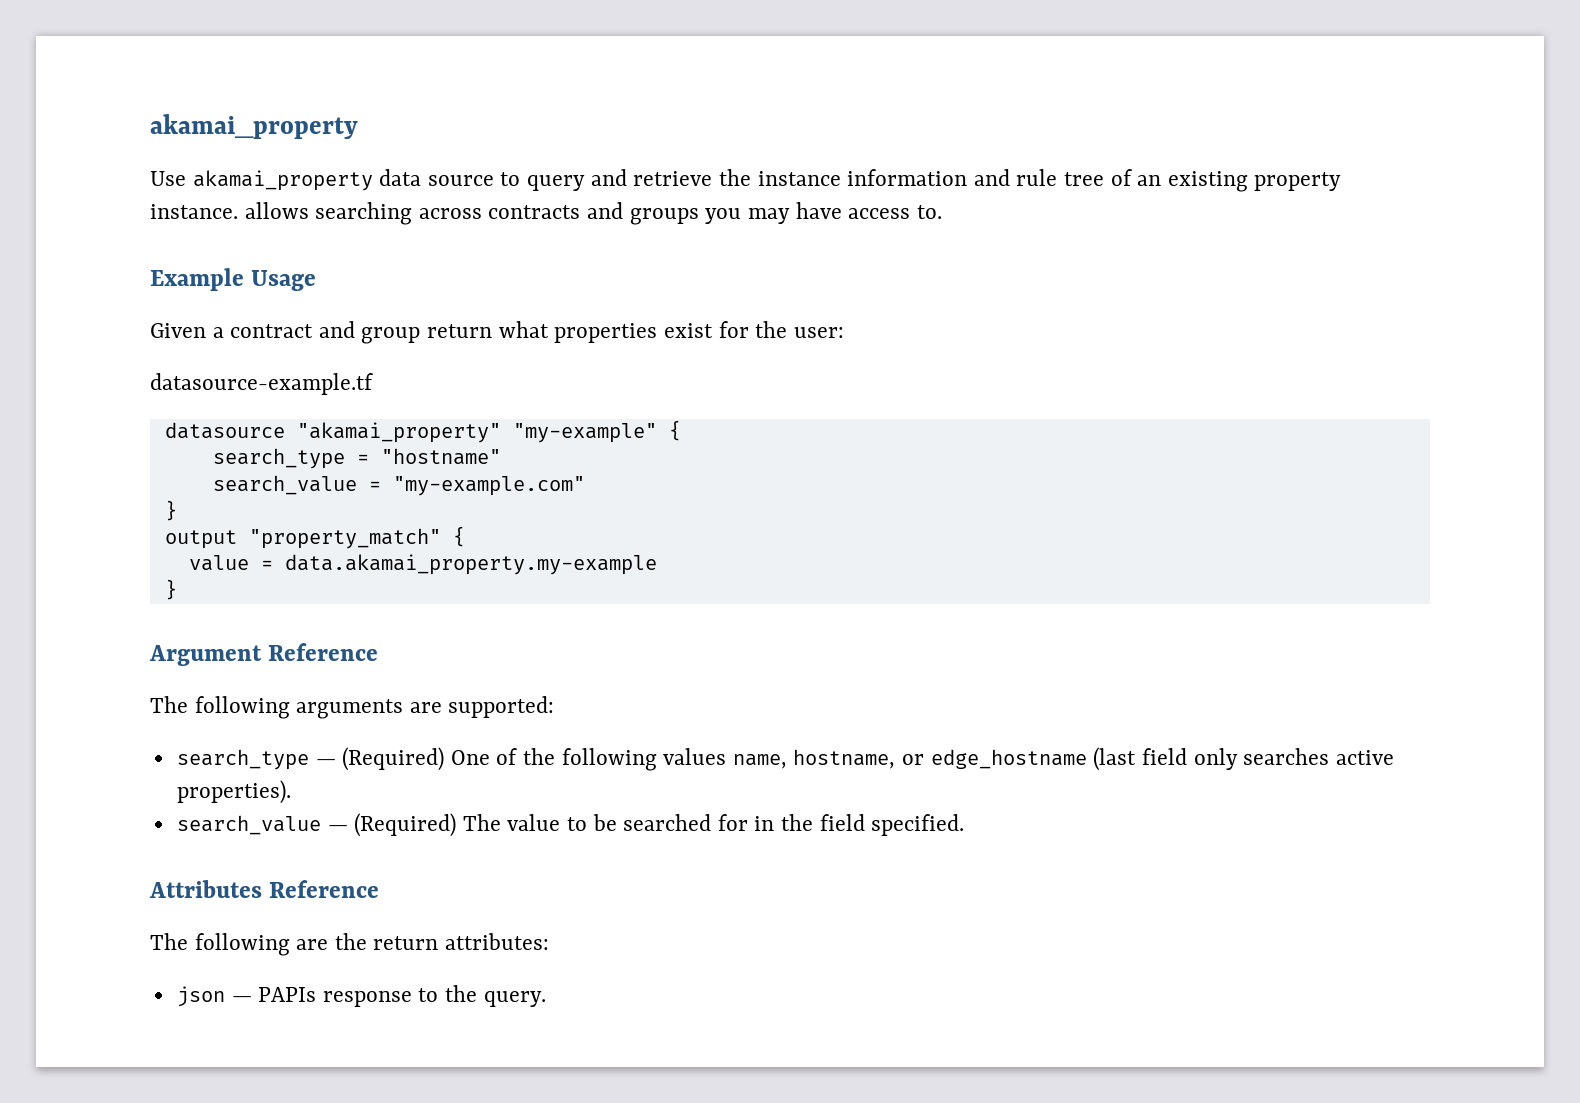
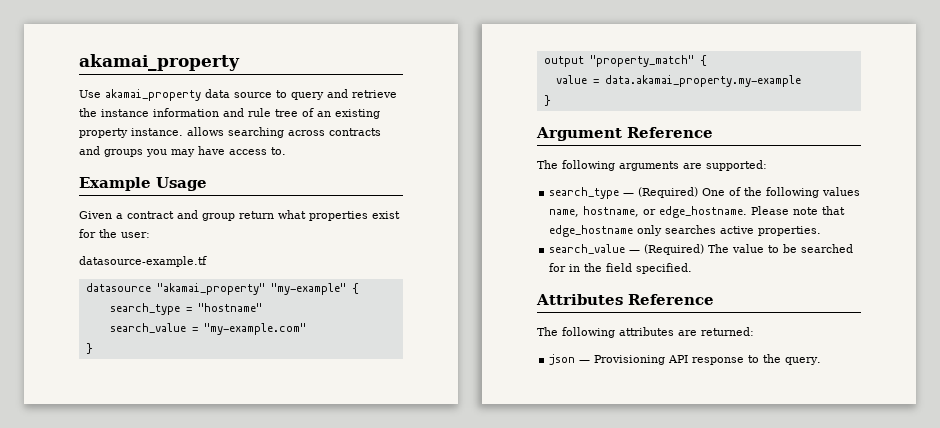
- search_type — (Required) One of the following values name, hostname, or edge_hostname (last field only searches active properties).
+ search_type — (Required) One of the following values name, hostname, or edge_hostname. Please note that edge_hostname only searches active properties.
- The following are the return attributes:
+ The following attributes are returned:
- json — PAPIs response to the query.
+ json — Provisioning API response to the query.

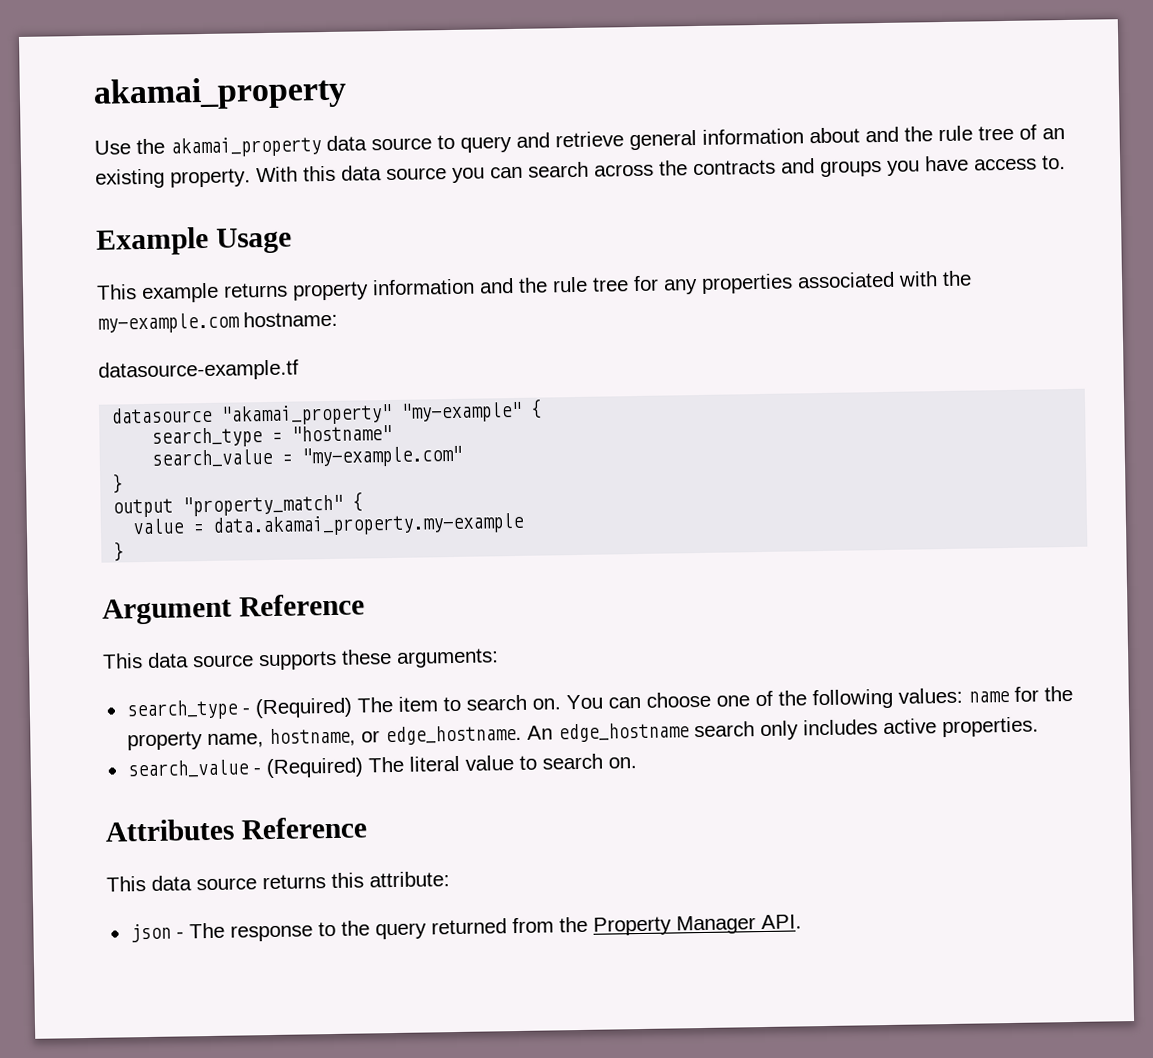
- Use akamai_property data source to query and retrieve the instance information and rule tree of an existing property instance. allows searching across contracts and groups you may have access to.
+ Use the akamai_property data source to query and retrieve general information about and the rule tree of an existing property. With this data source you can search across the contracts and groups you have access to.
- Given a contract and group return what properties exist for the user:
+ This example returns property information and the rule tree for any properties associated with the my-example.com hostname:
- The following arguments are supported:
- search_type — (Required) One of the following values name, hostname, or edge_hostname. Please note that edge_hostname only searches active properties.
+ This data source supports these arguments:
+ search_type - (Required) The item to search on. You can choose one of the following values: name for the property name, hostname, or edge_hostname. An edge_hostname search only includes active properties.
- search_value — (Required) The value to be searched for in the field specified.
+ search_value - (Required) The literal value to search on.
  Attributes Reference
- The following attributes are returned:
- json — Provisioning API response to the query.
+ This data source returns this attribute:
+ json - The response to the query returned from the Property Manager API.

